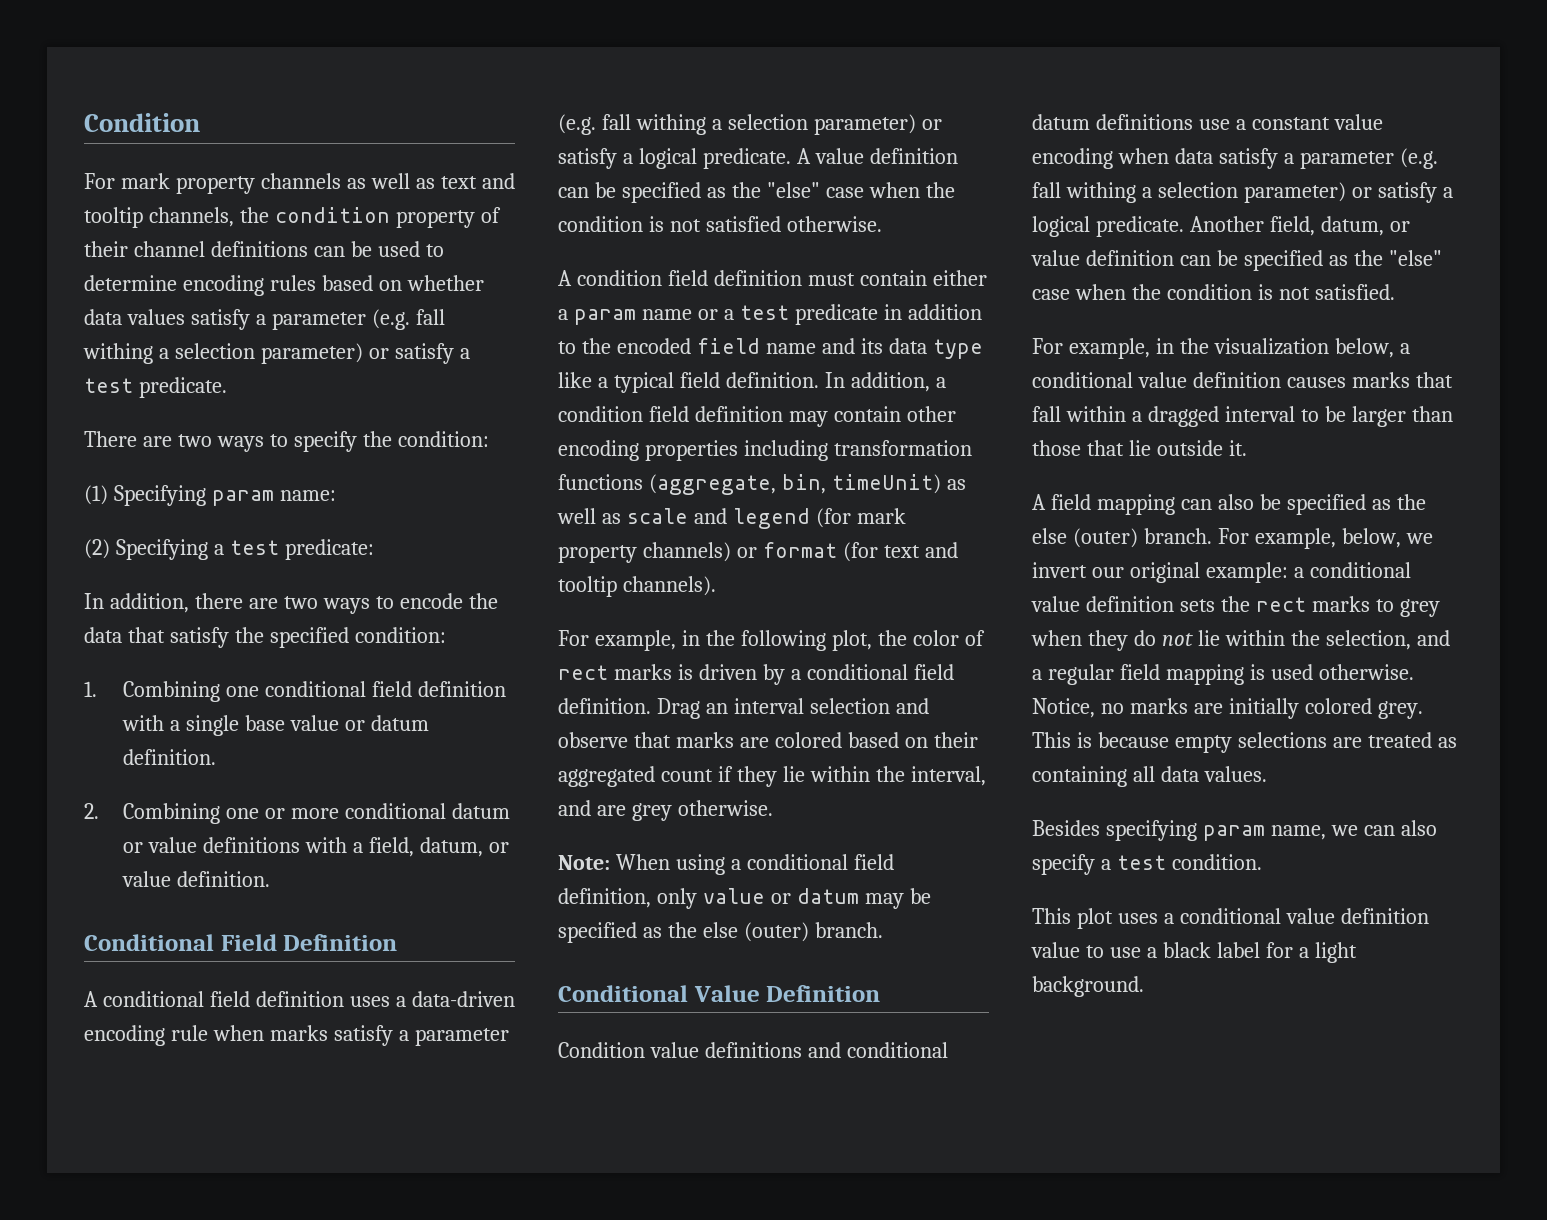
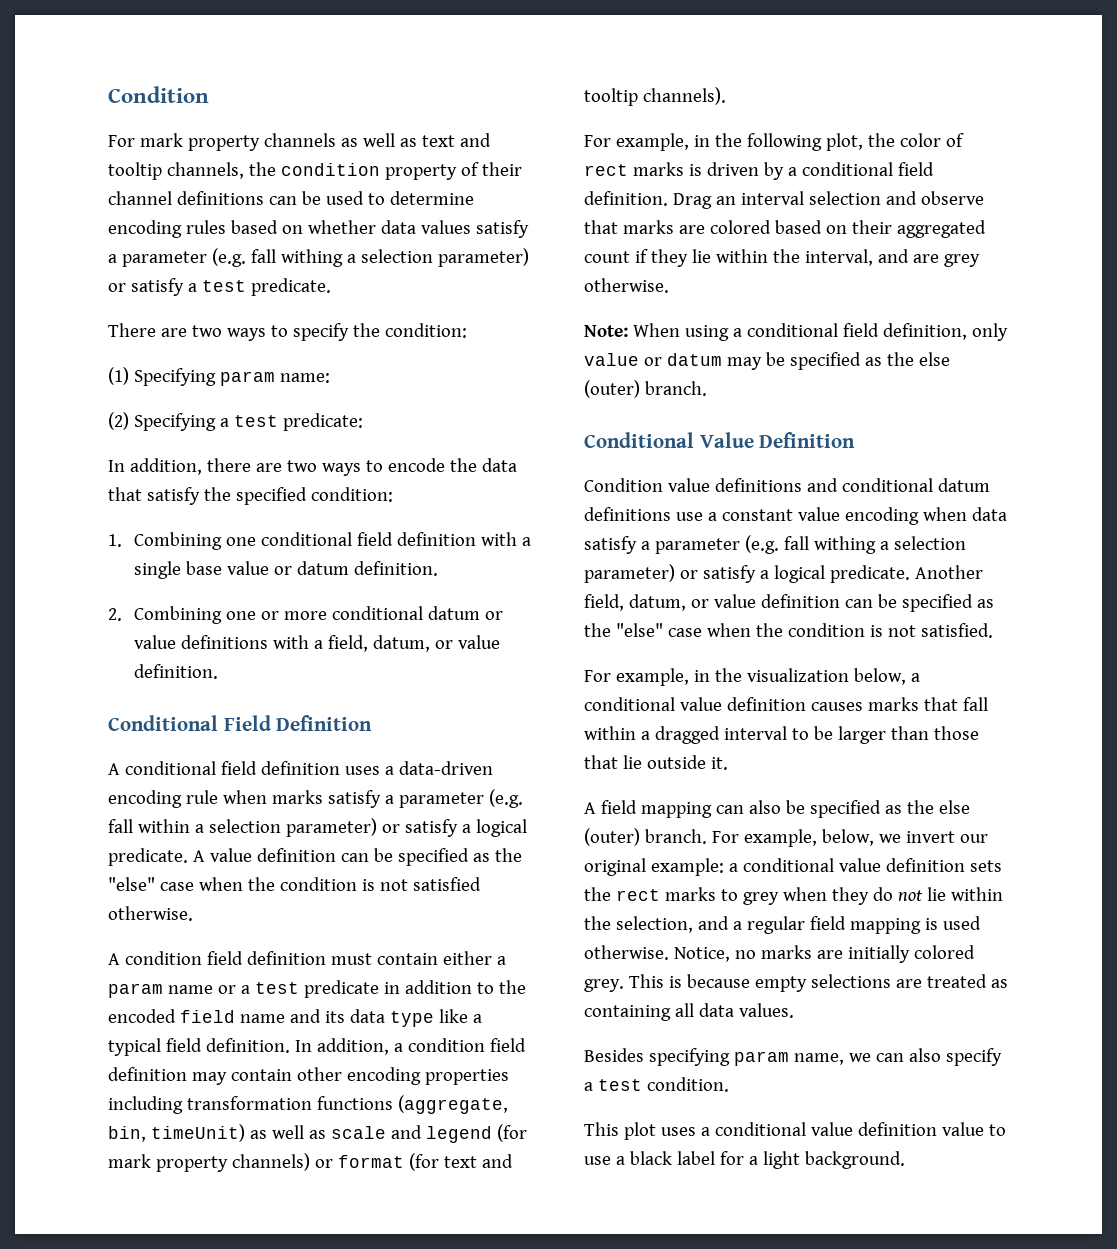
- A conditional field definition uses a data-driven encoding rule when marks satisfy a parameter (e.g. fall withing a selection parameter) or satisfy a logical predicate.
+ A conditional field definition uses a data-driven encoding rule when marks satisfy a parameter (e.g. fall within a selection parameter) or satisfy a logical predicate.

